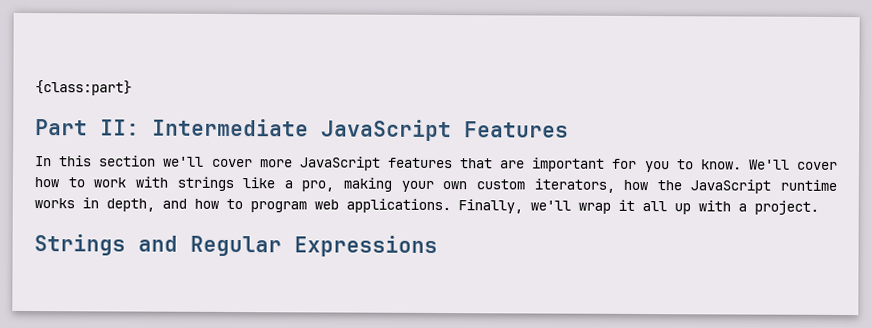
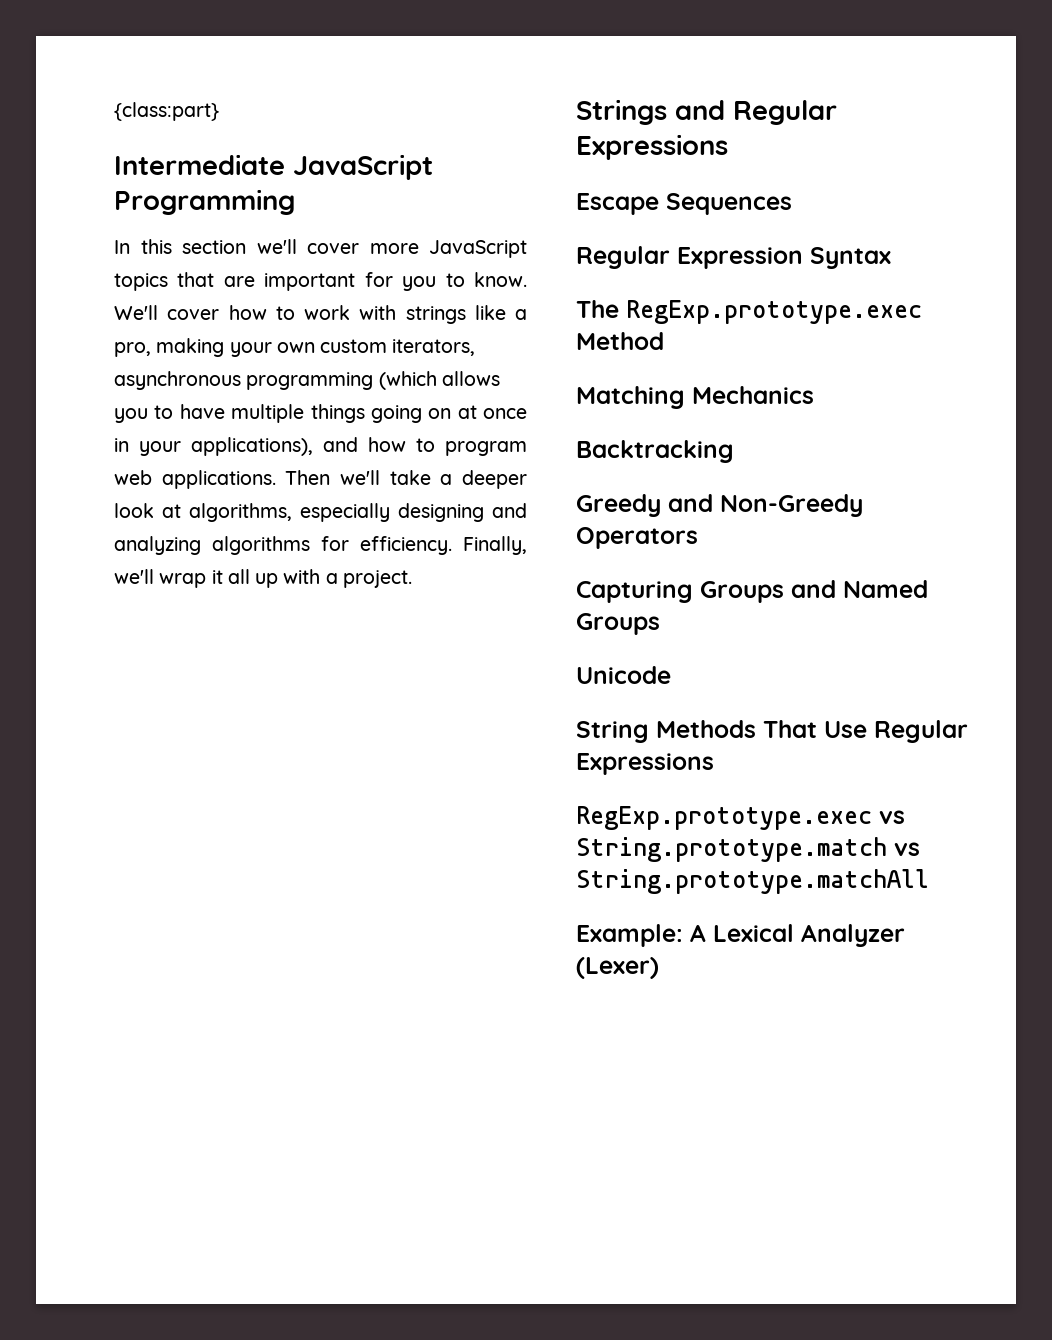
- Part II: Intermediate JavaScript Features
+ Intermediate JavaScript Programming
- In this section we'll cover more JavaScript features that are important for you to know.
+ In this section we'll cover more JavaScript topics that are important for you to know.
- We'll cover how to work with strings like a pro, making your own custom iterators, how the JavaScript runtime works in depth, and how to program web applications.
+ We'll cover how to work with strings like a pro, making your own custom iterators, asynchronous programming (which allows you to have multiple things going on at once in your applications), and how to program web applications.
+ Then we'll take a deeper look at algorithms, especially designing and analyzing algorithms for efficiency.
+ Escape Sequences
+ Regular Expression Syntax
+ The RegExp.prototype.exec Method
+ Matching Mechanics
+ Backtracking
+ Greedy and Non-Greedy Operators
+ Capturing Groups and Named Groups
+ Unicode
+ String Methods That Use Regular Expressions
+ RegExp.prototype.exec vs String.prototype.match vs String.prototype.matchAll
+ Example: A Lexical Analyzer (Lexer)

